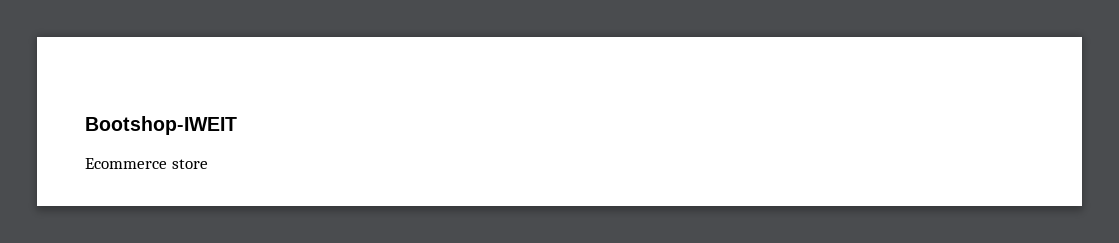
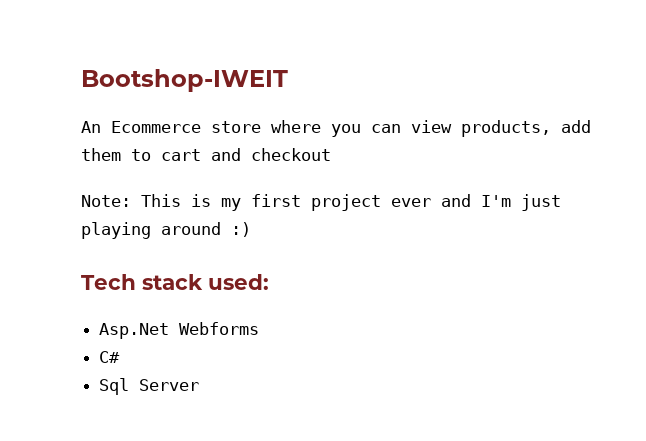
- Ecommerce store
+ An Ecommerce store where you can view products, add them to cart and checkout
+ Note: This is my first project ever and I'm just playing around :)
+ Tech stack used:
+ Asp.Net Webforms
+ C#
+ Sql Server

